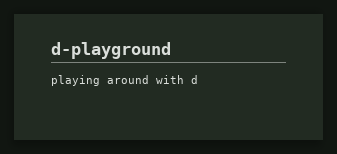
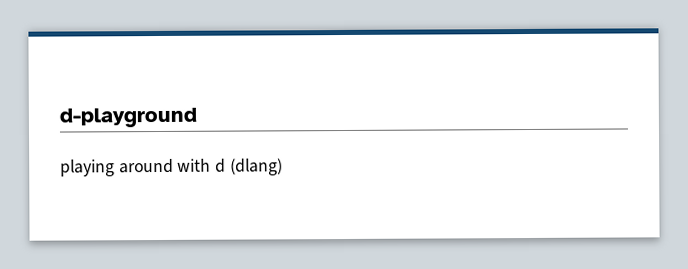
- playing around with d
+ playing around with d (dlang)

